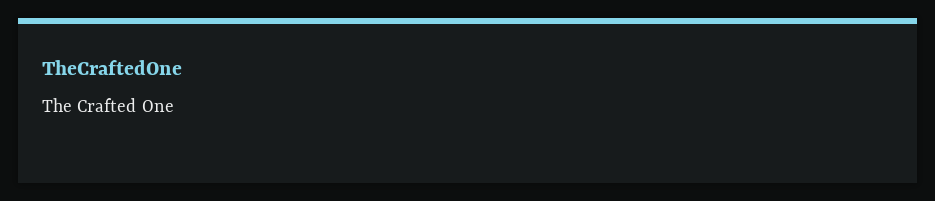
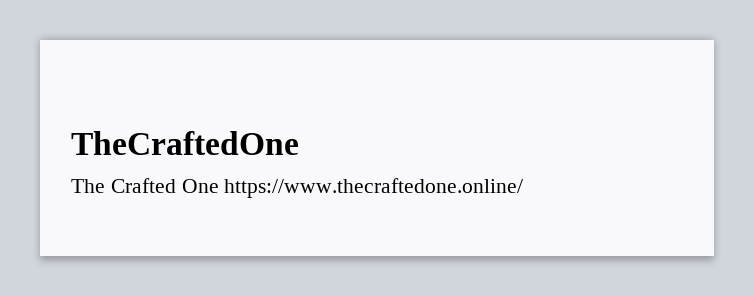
- The Crafted One
+ The Crafted One https://www.thecraftedone.online/

